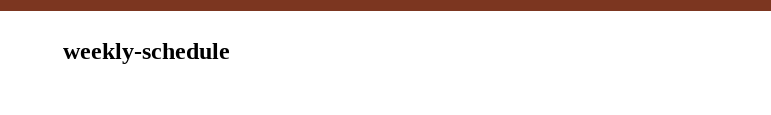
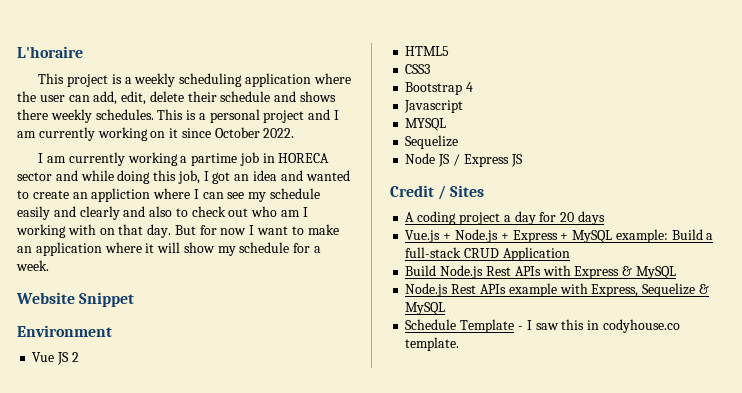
- weekly-schedule
+ L'horaire
+ This project is a weekly scheduling application where the user can add, edit, delete their schedule and shows there weekly schedules. This is a personal project and I am currently working on it since October 2022.
+ I am currently working a partime job in HORECA sector and while doing this job, I got an idea and wanted to create an appliction where I can see my schedule easily and clearly and also to check out who am I working with on that day. But for now I want to make an application where it will show my schedule for a week.
+ Website Snippet
+ Environment
+ Vue JS 2
+ HTML5
+ CSS3
+ Bootstrap 4
+ Javascript
+ MYSQL
+ Sequelize
+ Node JS / Express JS
+ Credit / Sites
+ A coding project a day for 20 days
+ Vue.js + Node.js + Express + MySQL example: Build a full-stack CRUD Application
+ Build Node.js Rest APIs with Express & MySQL
+ Node.js Rest APIs example with Express, Sequelize & MySQL
+ Schedule Template - I saw this in codyhouse.co template.

